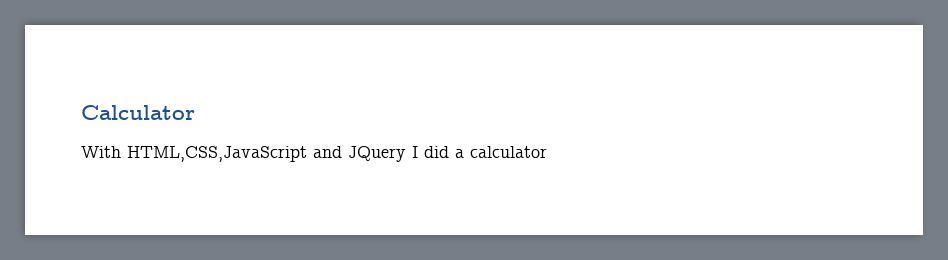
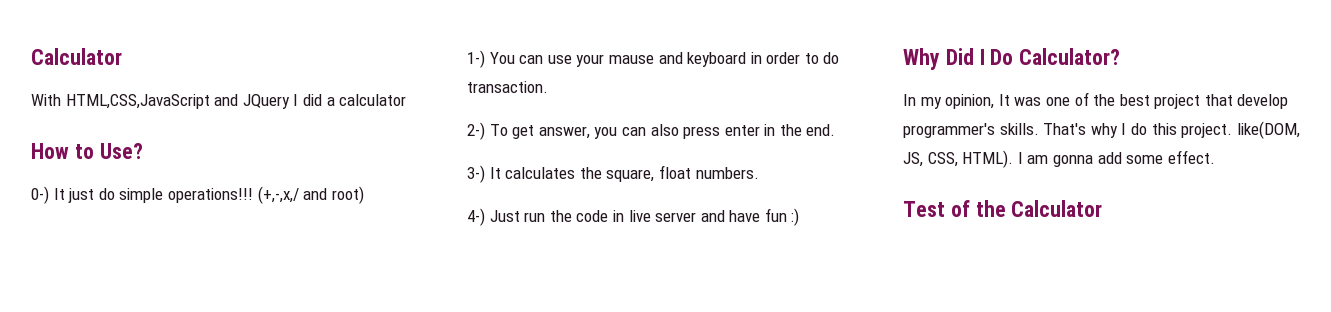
+ How to Use?
+ 0-) It just do simple operations!!! (+,-,x,/ and root)
+ 1-) You can use your mause and keyboard in order to do transaction.
+ 2-) To get answer, you can also press enter in the end.
+ 3-) It calculates the square, float numbers.
+ 4-) Just run the code in live server and have fun :)
+ Why Did I Do Calculator?
+ In my opinion, It was one of the best project that develop programmer's skills. That's why I do this project. like(DOM, JS, CSS, HTML). I am gonna add some effect.
+ Test of the Calculator

